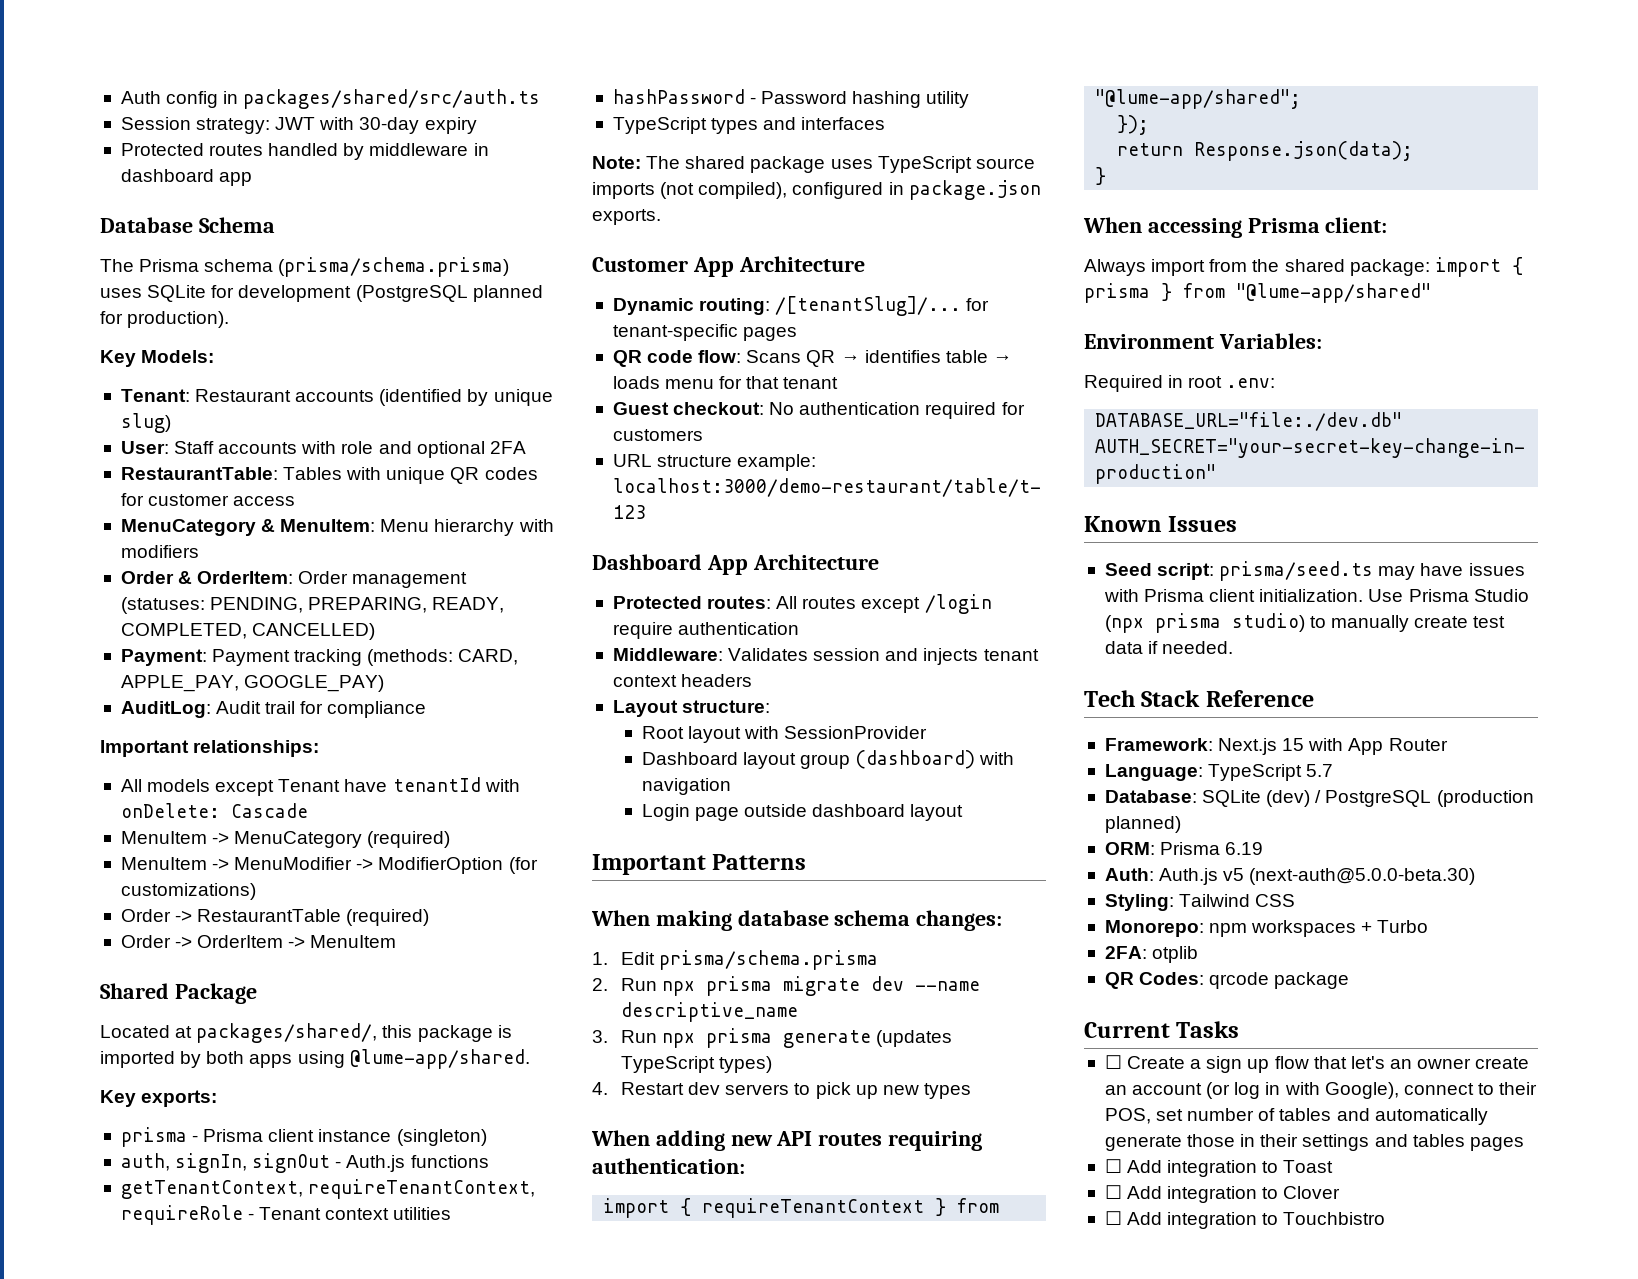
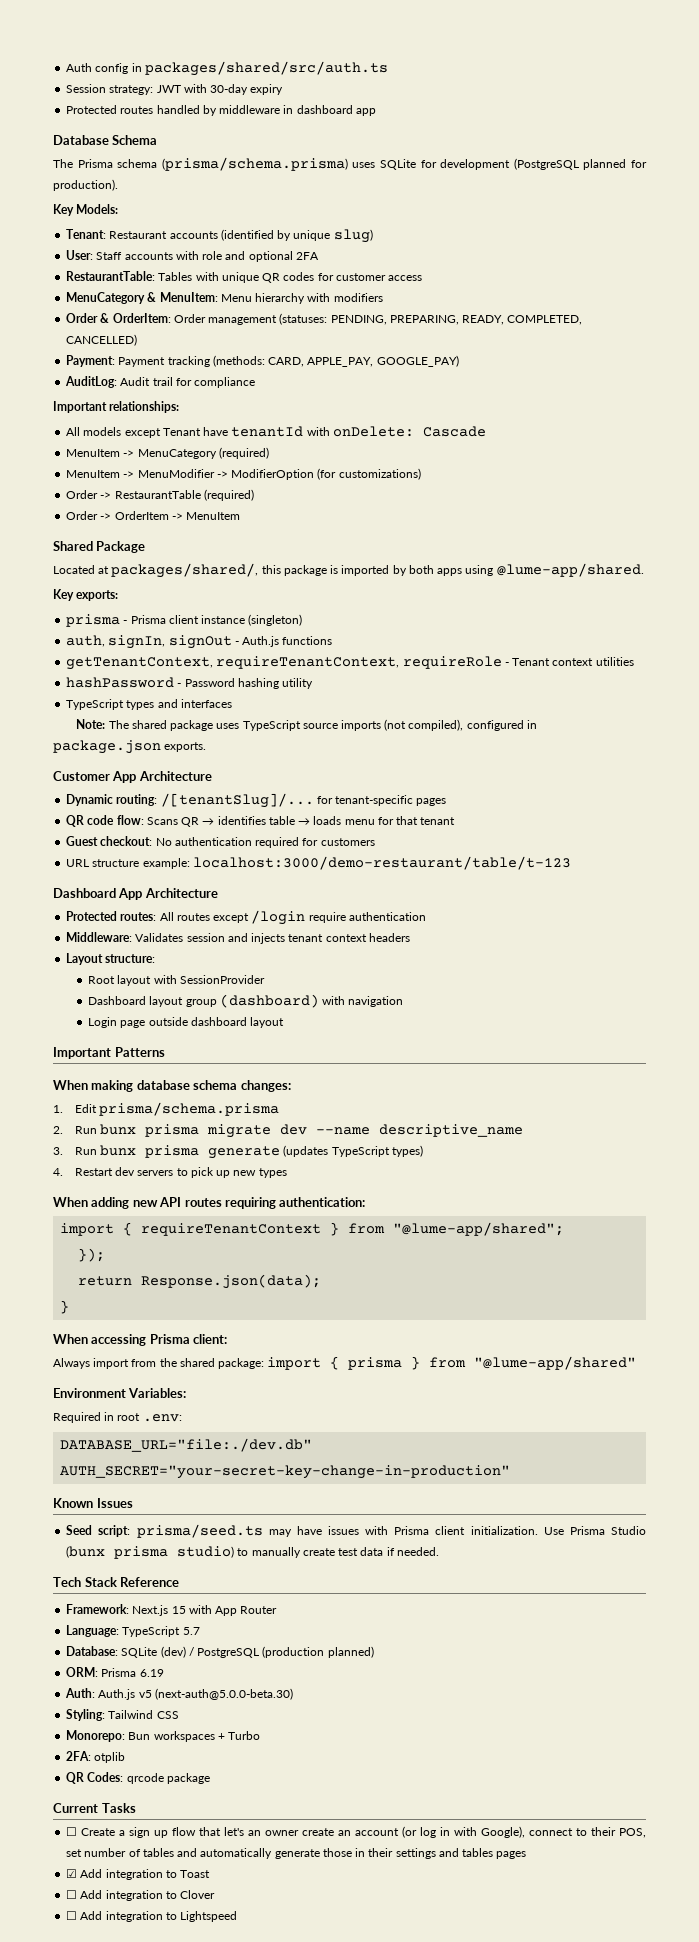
- 2. Run npx prisma migrate dev --name descriptive_name
+ 2. Run bunx prisma migrate dev --name descriptive_name
- 3. Run npx prisma generate (updates TypeScript types)
+ 3. Run bunx prisma generate (updates TypeScript types)
- Use Prisma Studio (npx prisma studio) to manually create test data if needed.
+ Use Prisma Studio (bunx prisma studio) to manually create test data if needed.
- Monorepo: npm workspaces + Turbo
+ Monorepo: Bun workspaces + Turbo
- ☐ Add integration to Toast
+ ☑ Add integration to Toast
- ☐ Add integration to Touchbistro
+ ☐ Add integration to Lightspeed

